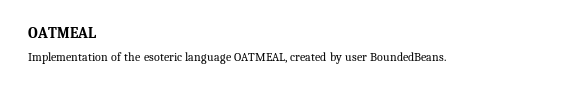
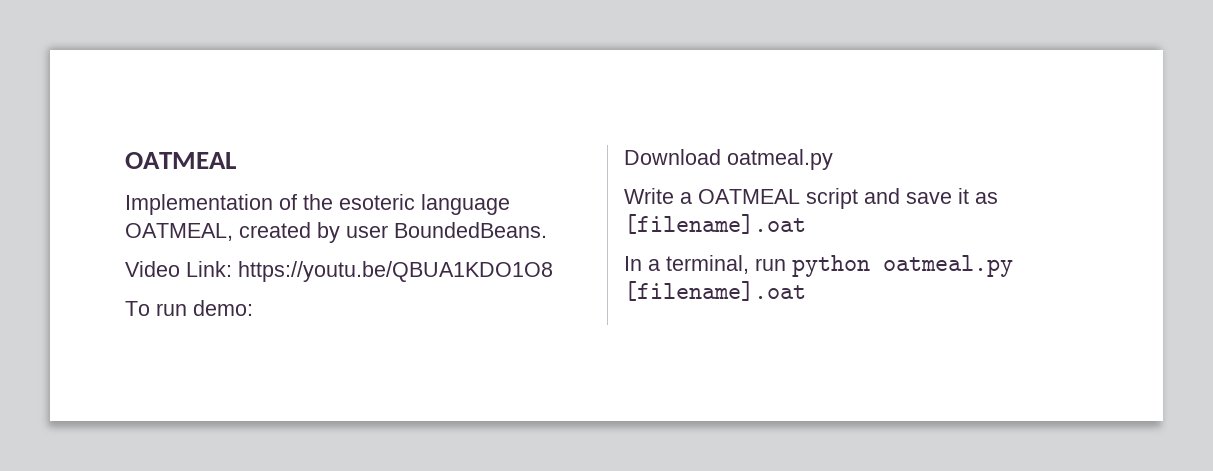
+ Video Link: https://youtu.be/QBUA1KDO1O8
+ To run demo:
+ Download oatmeal.py
+ Write a OATMEAL script and save it as [filename].oat
+ In a terminal, run python oatmeal.py [filename].oat

